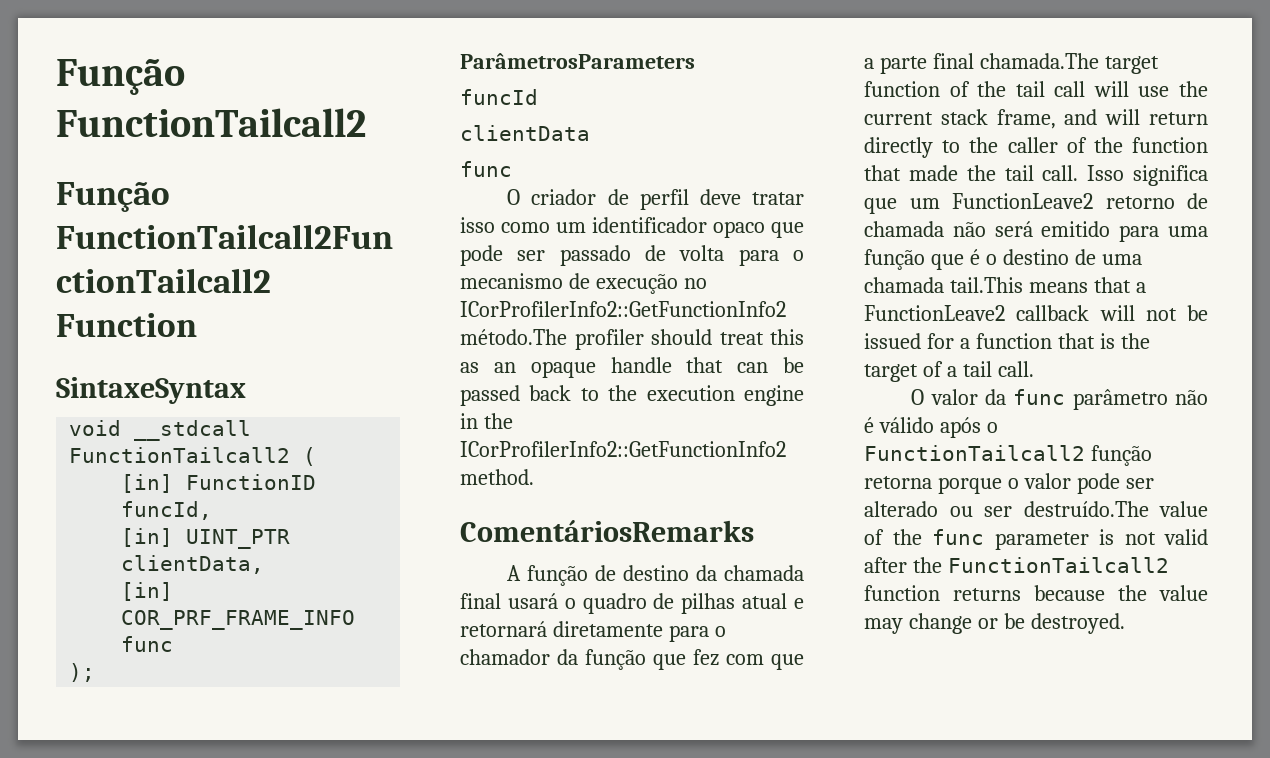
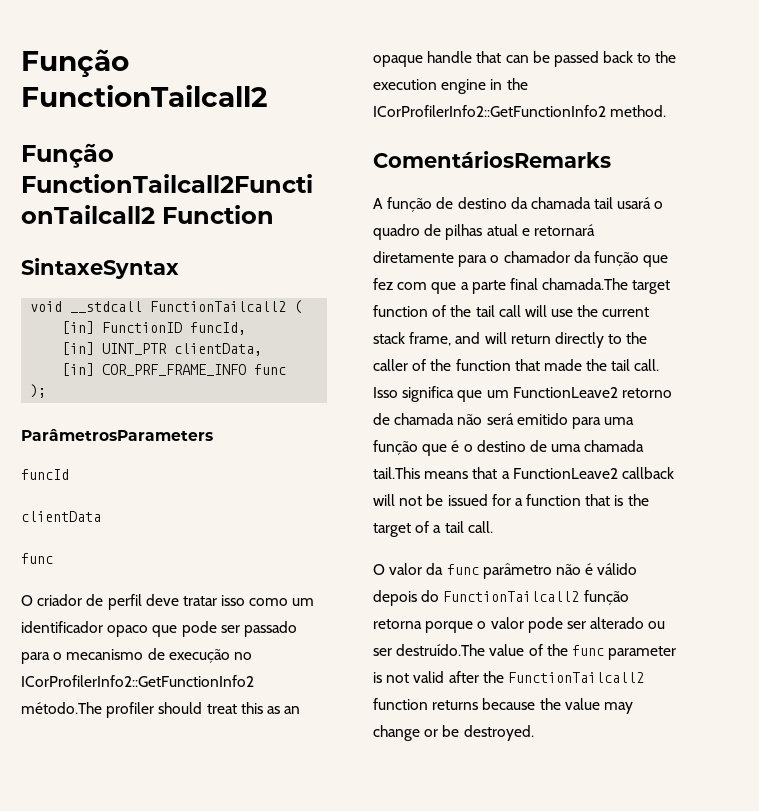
- O criador de perfil deve tratar isso como um identificador opaco que pode ser passado de volta para o mecanismo de execução no ICorProfilerInfo2::GetFunctionInfo2 método.The profiler should treat this as an opaque handle that can be passed back to the execution engine in the ICorProfilerInfo2::GetFunctionInfo2 method.
+ O criador de perfil deve tratar isso como um identificador opaco que pode ser passado para o mecanismo de execução no ICorProfilerInfo2::GetFunctionInfo2 método.The profiler should treat this as an opaque handle that can be passed back to the execution engine in the ICorProfilerInfo2::GetFunctionInfo2 method.
- A função de destino da chamada final usará o quadro de pilhas atual e retornará diretamente para o chamador da função que fez com que a parte final chamada.The target function of the tail call will use the current stack frame, and will return directly to the caller of the function that made the tail call.
+ A função de destino da chamada tail usará o quadro de pilhas atual e retornará diretamente para o chamador da função que fez com que a parte final chamada.The target function of the tail call will use the current stack frame, and will return directly to the caller of the function that made the tail call.
- O valor da func parâmetro não é válido após o FunctionTailcall2 função retorna porque o valor pode ser alterado ou ser destruído.The value of the func parameter is not valid after the FunctionTailcall2 function returns because the value may change or be destroyed.
+ O valor da func parâmetro não é válido depois do FunctionTailcall2 função retorna porque o valor pode ser alterado ou ser destruído.The value of the func parameter is not valid after the FunctionTailcall2 function returns because the value may change or be destroyed.

